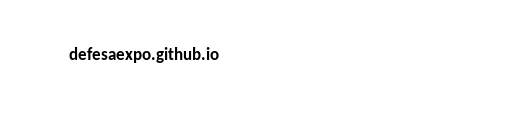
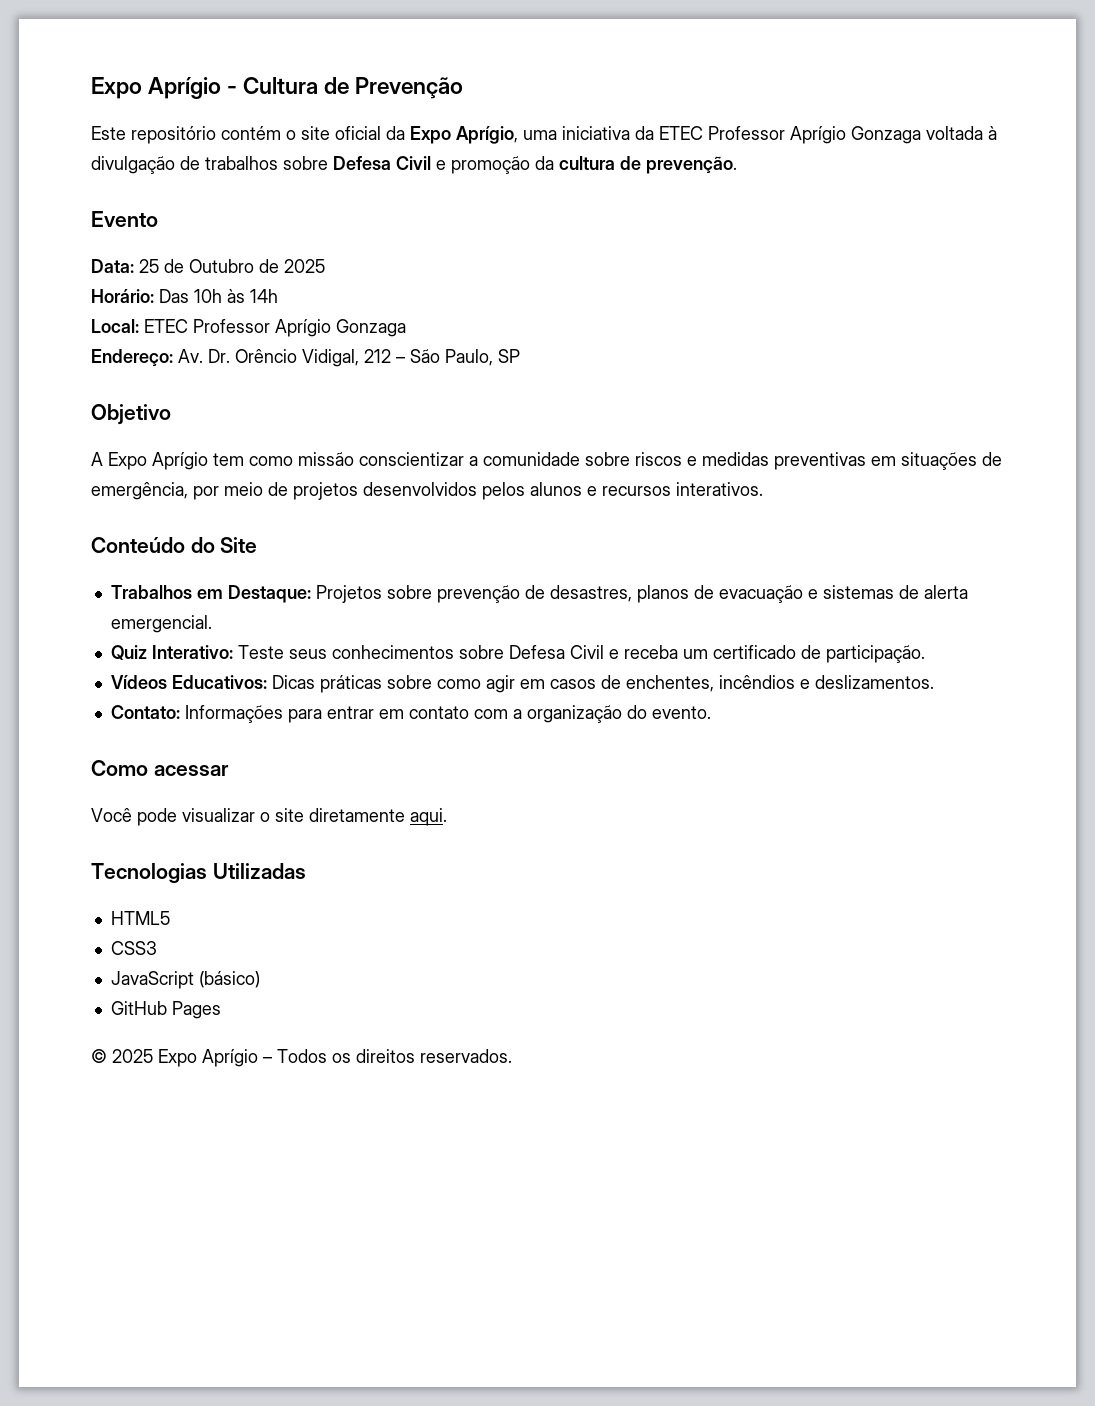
- defesaexpo.github.io
+ Expo Aprígio - Cultura de Prevenção
+ Este repositório contém o site oficial da Expo Aprígio, uma iniciativa da ETEC Professor Aprígio Gonzaga voltada à divulgação de trabalhos sobre Defesa Civil e promoção da cultura de prevenção.
+ Evento
+ Data: 25 de Outubro de 2025
+ Horário: Das 10h às 14h
+ Local: ETEC Professor Aprígio Gonzaga
+ Endereço: Av. Dr. Orêncio Vidigal, 212 – São Paulo, SP
+ Objetivo
+ A Expo Aprígio tem como missão conscientizar a comunidade sobre riscos e medidas preventivas em situações de emergência, por meio de projetos desenvolvidos pelos alunos e recursos interativos.
+ Conteúdo do Site
+ Trabalhos em Destaque: Projetos sobre prevenção de desastres, planos de evacuação e sistemas de alerta emergencial.
+ Quiz Interativo: Teste seus conhecimentos sobre Defesa Civil e receba um certificado de participação.
+ Vídeos Educativos: Dicas práticas sobre como agir em casos de enchentes, incêndios e deslizamentos.
+ Contato: Informações para entrar em contato com a organização do evento.
+ Como acessar
+ Você pode visualizar o site diretamente aqui.
+ Tecnologias Utilizadas
+ HTML5
+ CSS3
+ JavaScript (básico)
+ GitHub Pages
+ © 2025 Expo Aprígio – Todos os direitos reservados.

